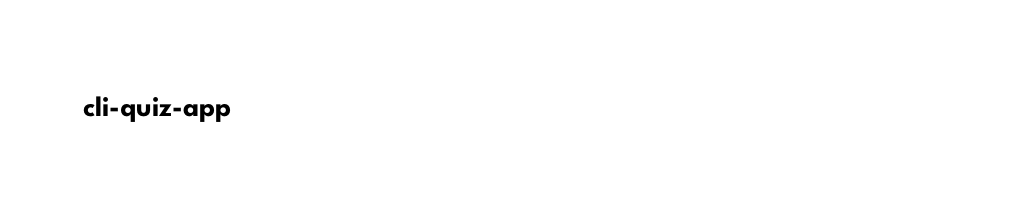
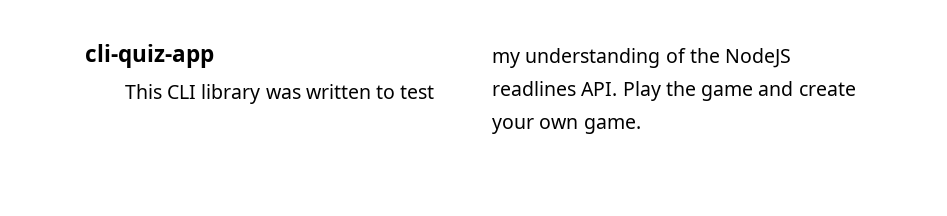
+ This CLI library was written to test my understanding of the NodeJS readlines API. Play the game and create your own game.

